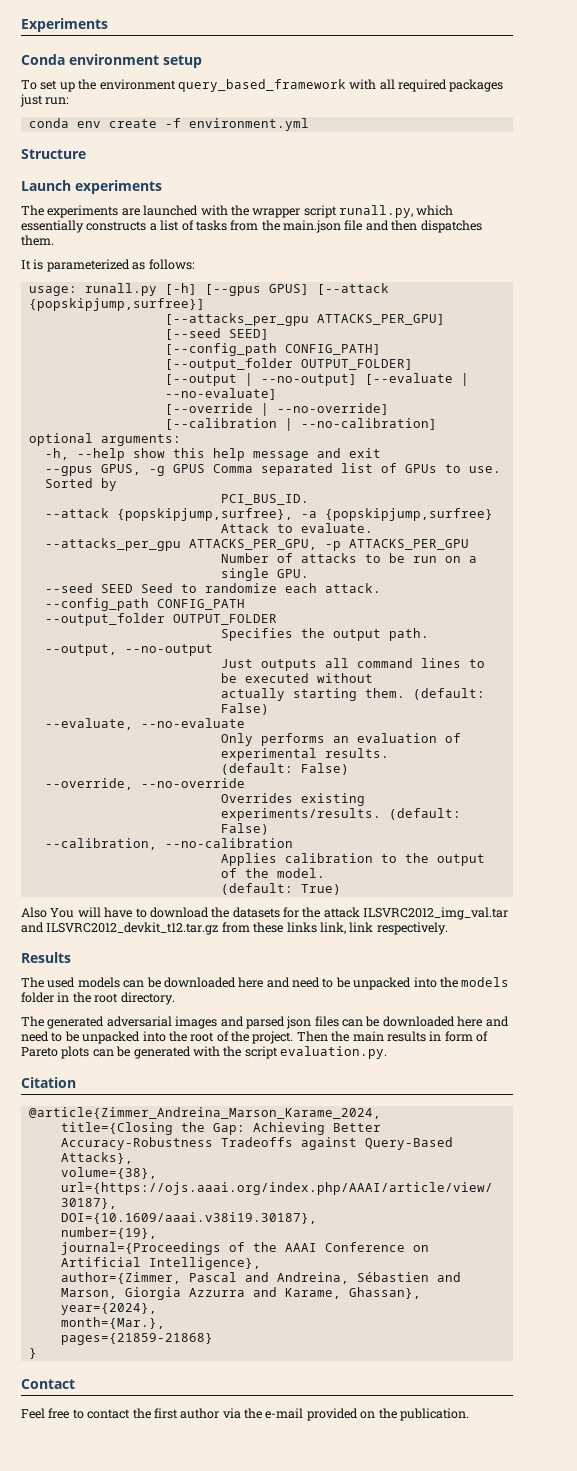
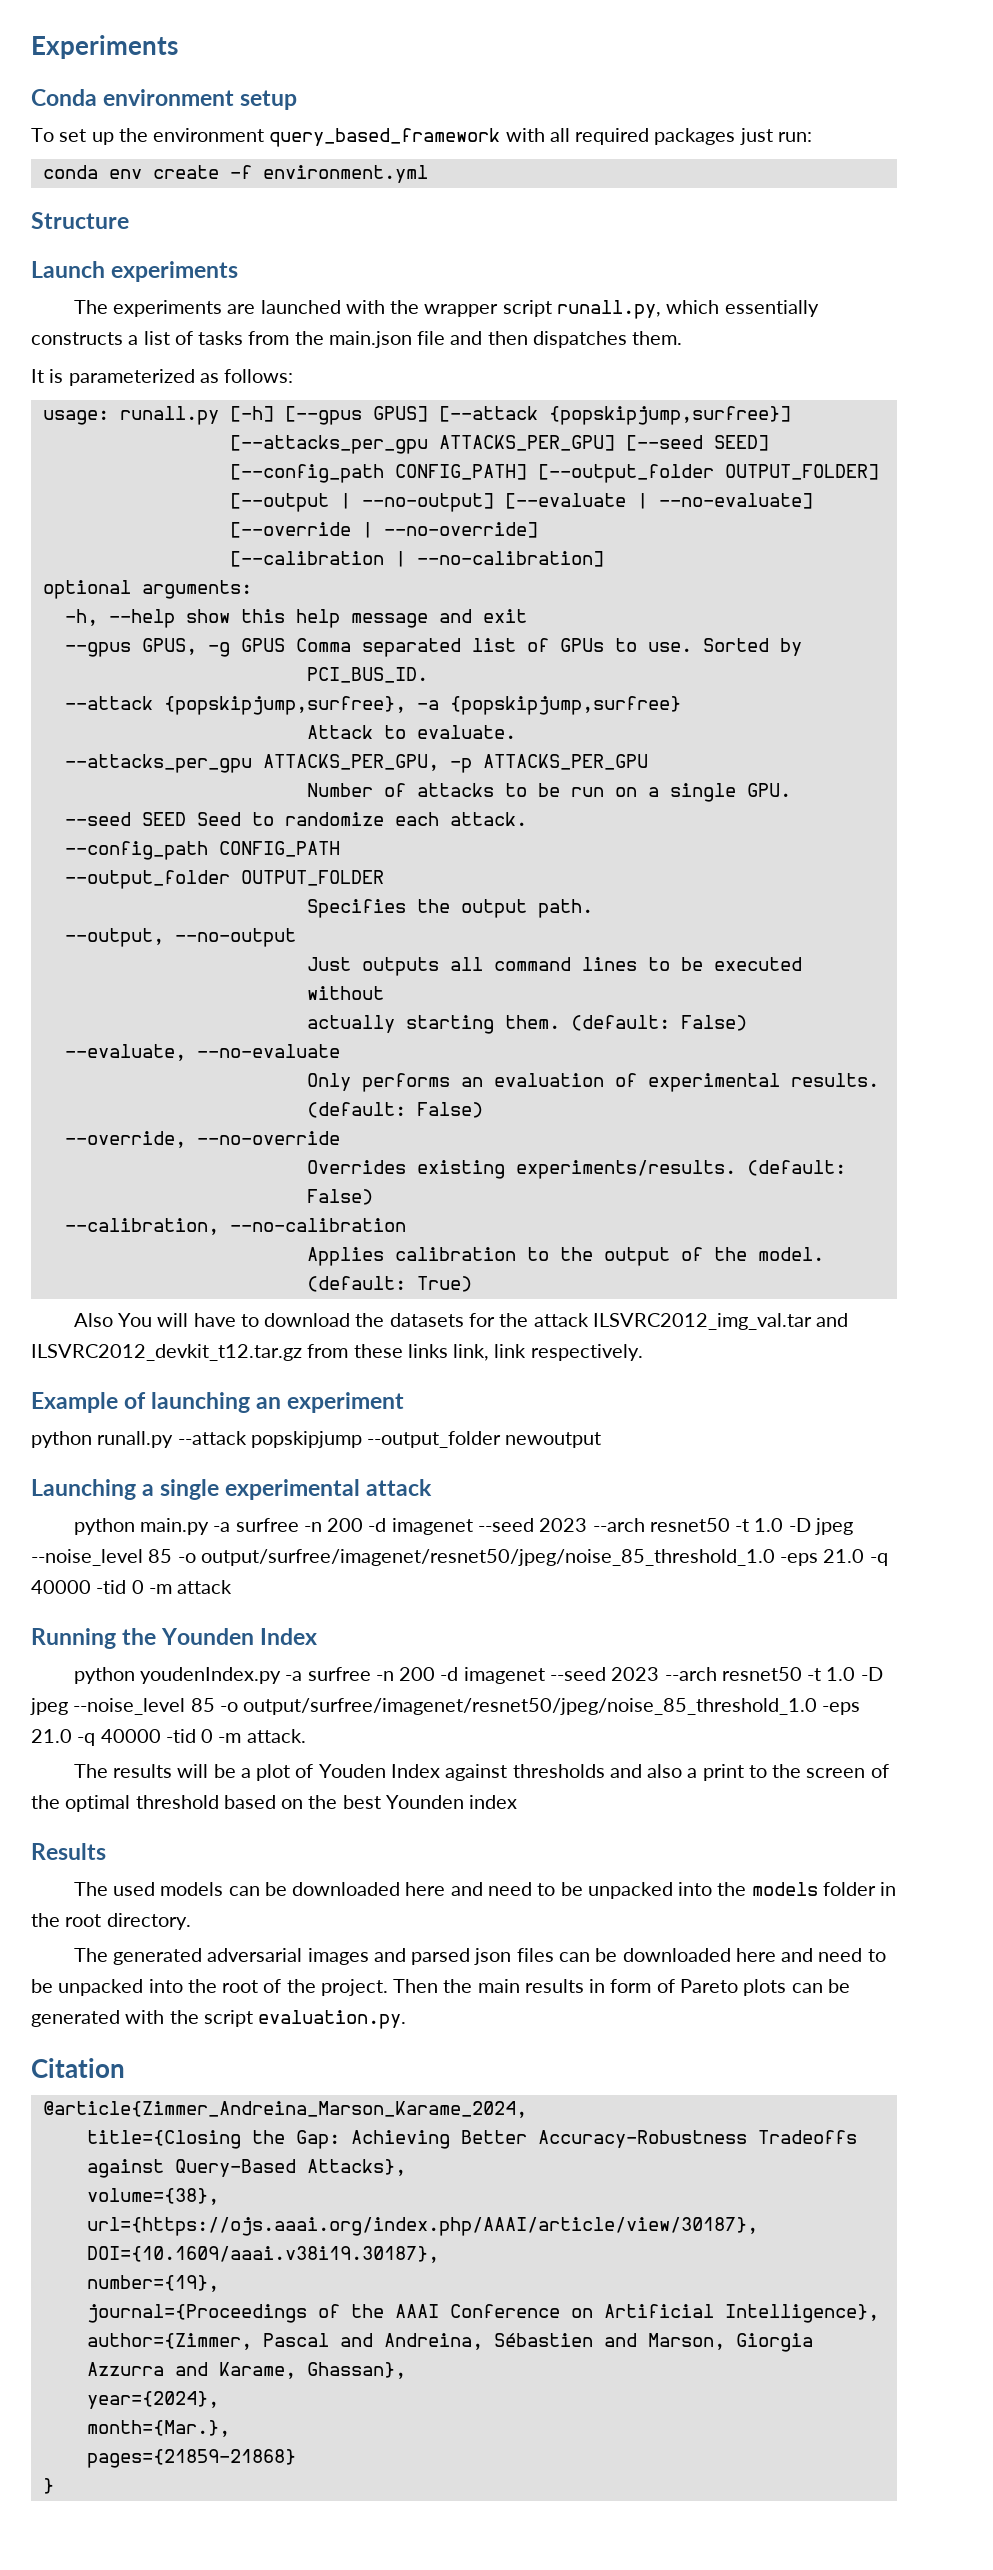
+ Example of launching an experiment
+ python runall.py --attack popskipjump --output_folder newoutput
+ Launching a single experimental attack
+ python main.py -a surfree -n 200 -d imagenet --seed 2023 --arch resnet50 -t 1.0 -D jpeg --noise_level 85 -o output/surfree/imagenet/resnet50/jpeg/noise_85_threshold_1.0 -eps 21.0 -q 40000 -tid 0 -m attack
+ Running the Younden Index
+ python youdenIndex.py -a surfree -n 200 -d imagenet --seed 2023 --arch resnet50 -t 1.0 -D jpeg --noise_level 85 -o output/surfree/imagenet/resnet50/jpeg/noise_85_threshold_1.0 -eps 21.0 -q 40000 -tid 0 -m attack.
+ The results will be a plot of Youden Index against thresholds and also a print to the screen of the optimal threshold based on the best Younden index
- Contact
- Feel free to contact the first author via the e-mail provided on the publication.

